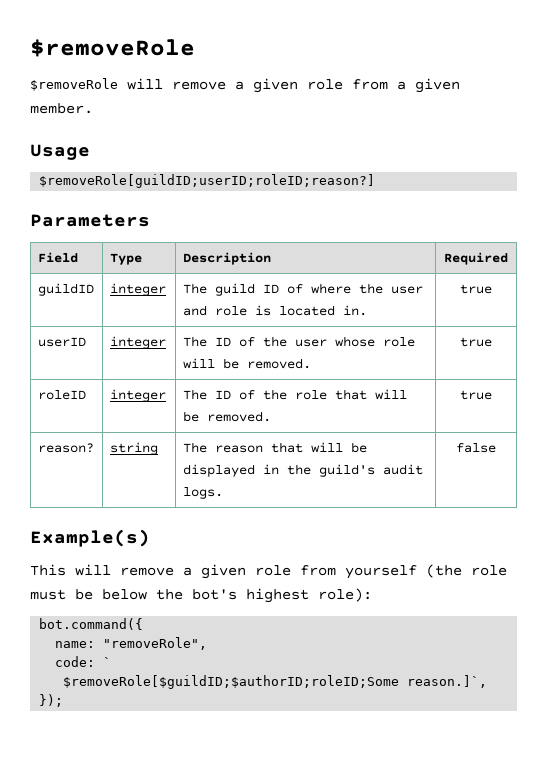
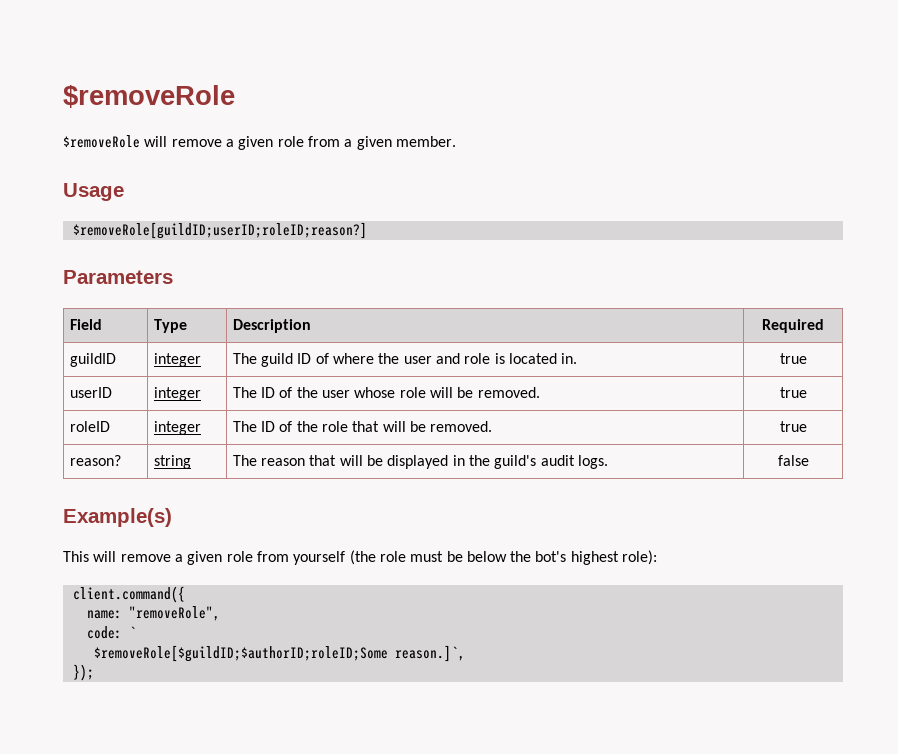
- bot.command({
+ client.command({

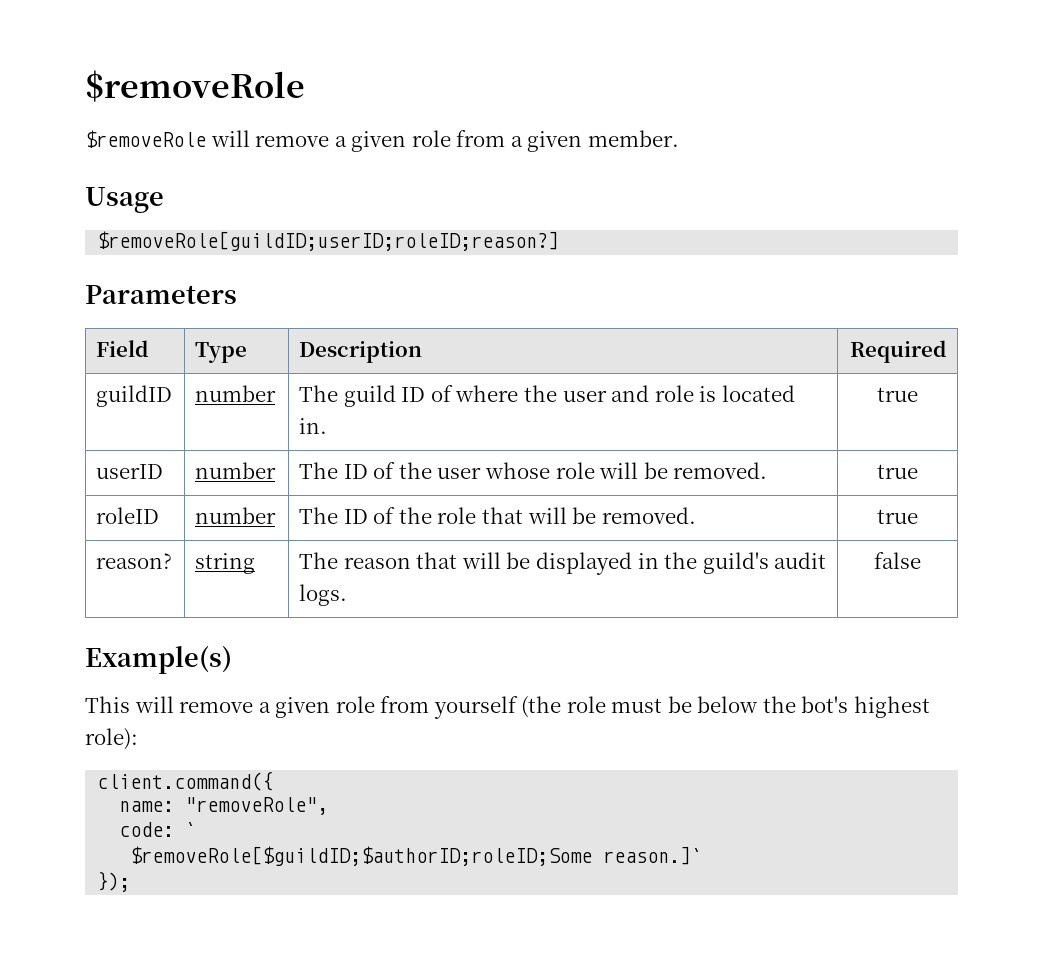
- guildID | integer | The guild ID of where the user and role is located in. | true
+ guildID | number | The guild ID of where the user and role is located in. | true
- userID | integer | The ID of the user whose role will be removed. | true
+ userID | number | The ID of the user whose role will be removed. | true
- roleID | integer | The ID of the role that will be removed. | true
+ roleID | number | The ID of the role that will be removed. | true
- $removeRole[$guildID;$authorID;roleID;Some reason.]`,
+ $removeRole[$guildID;$authorID;roleID;Some reason.]`

